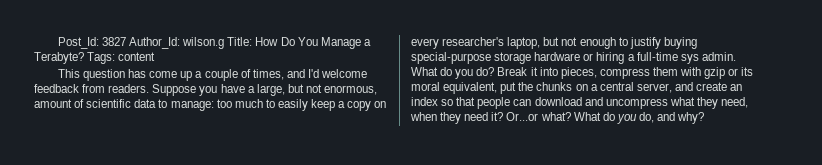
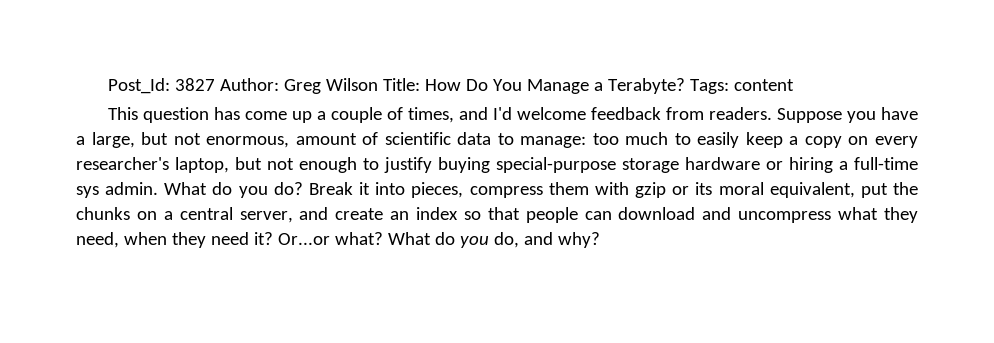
- Post_Id: 3827 Author_Id: wilson.g Title: How Do You Manage a Terabyte?
+ Post_Id: 3827 Author: Greg Wilson Title: How Do You Manage a Terabyte?

